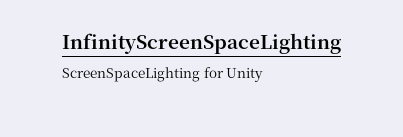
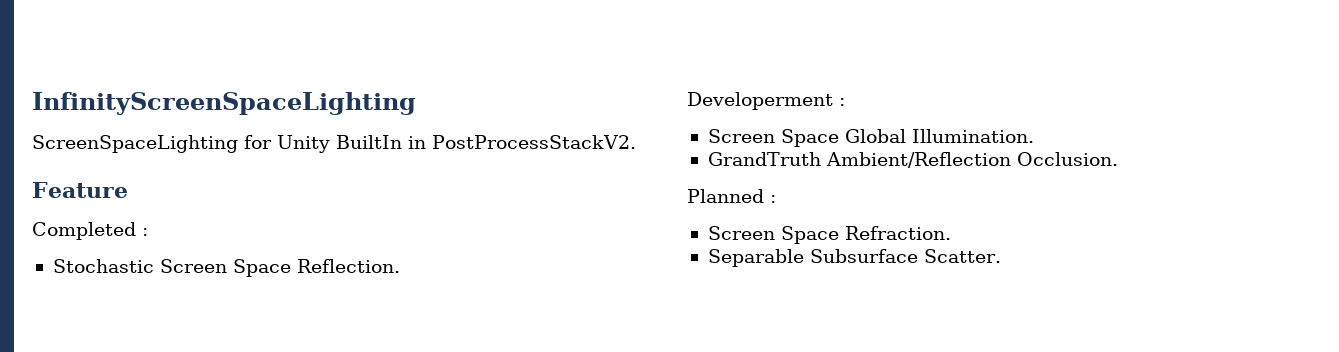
- ScreenSpaceLighting for Unity
+ ScreenSpaceLighting for Unity BuiltIn in PostProcessStackV2.
+ Feature
+ Completed :
+ Stochastic Screen Space Reflection.
+ Developerment :
+ Screen Space Global Illumination.
+ GrandTruth Ambient/Reflection Occlusion.
+ Planned :
+ Screen Space Refraction.
+ Separable Subsurface Scatter.

